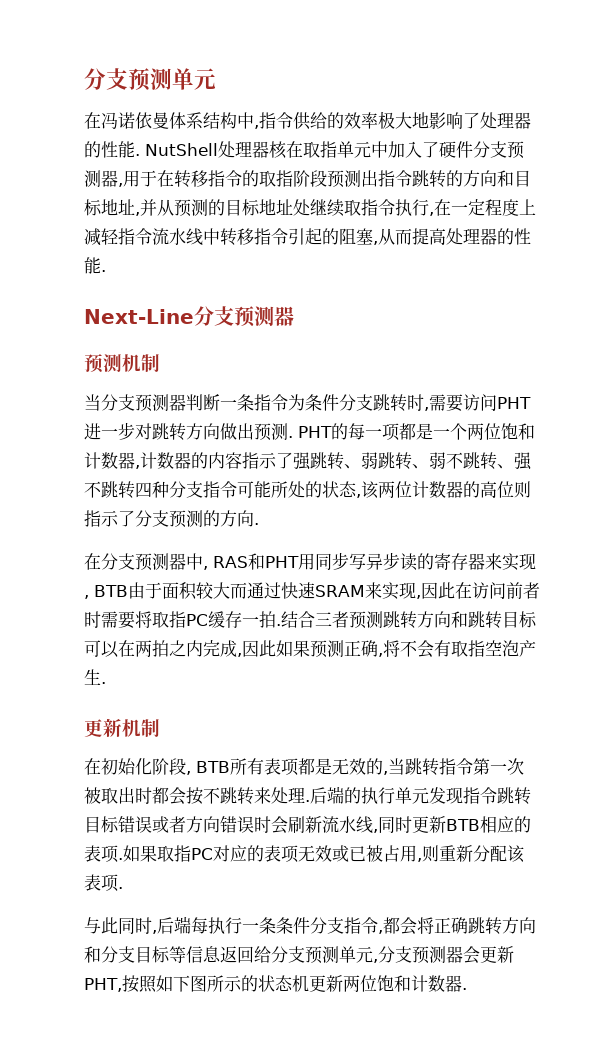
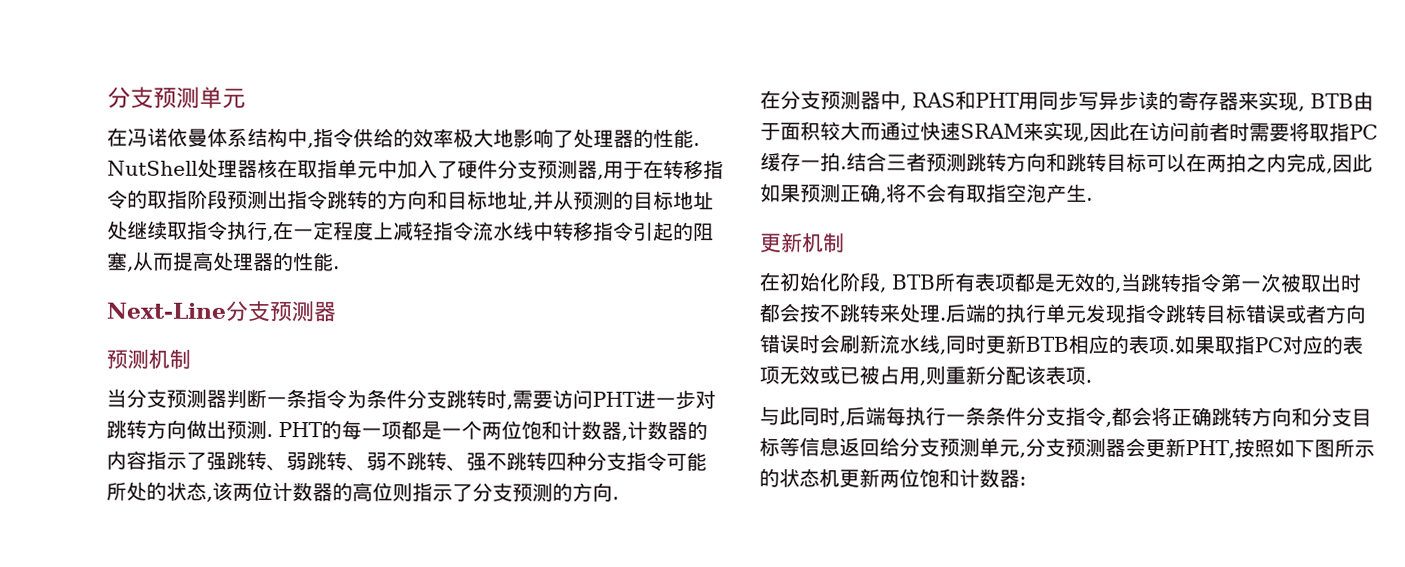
- 与此同时,后端每执行一条条件分支指令,都会将正确跳转方向和分支目标等信息返回给分支预测单元,分支预测器会更新PHT,按照如下图所示的状态机更新两位饱和计数器.
+ 与此同时,后端每执行一条条件分支指令,都会将正确跳转方向和分支目标等信息返回给分支预测单元,分支预测器会更新PHT,按照如下图所示的状态机更新两位饱和计数器:

